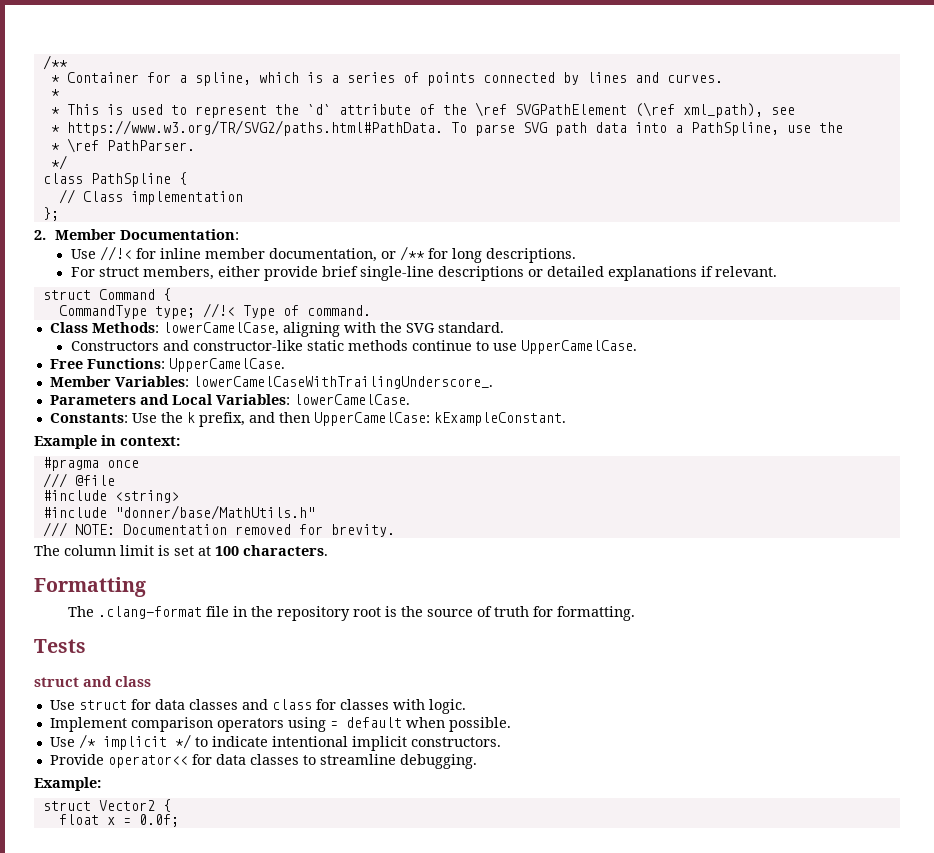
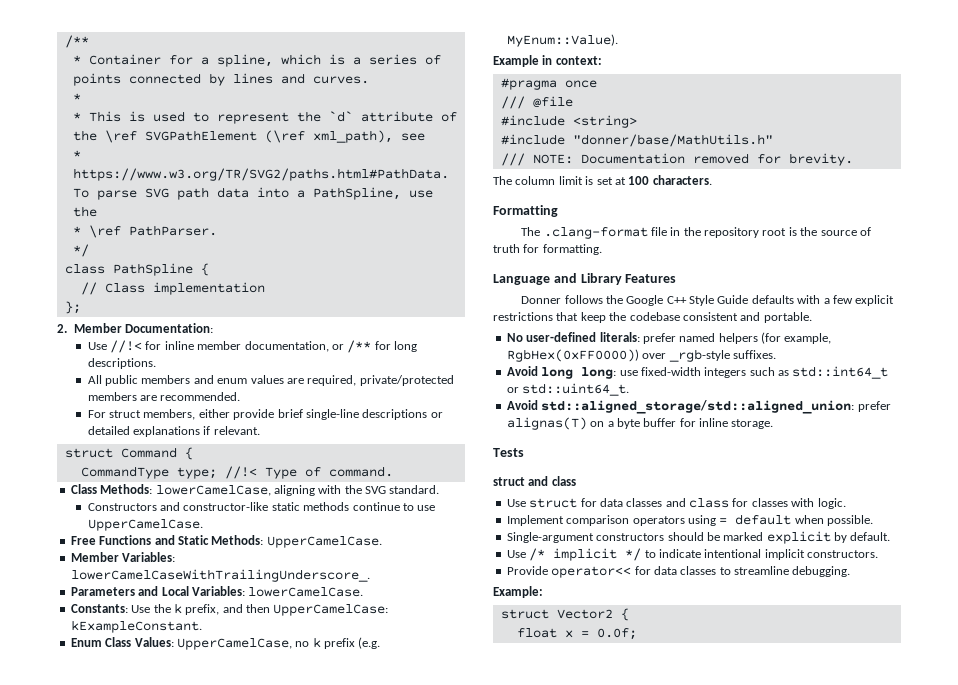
+ All public members and enum values are required, private/protected members are recommended.
- Free Functions: UpperCamelCase.
+ Free Functions and Static Methods: UpperCamelCase.
+ Enum Class Values: UpperCamelCase, no k prefix (e.g. MyEnum::Value).
+ Language and Library Features
+ Donner follows the Google C++ Style Guide defaults with a few explicit restrictions that keep the codebase consistent and portable.
+ No user-defined literals: prefer named helpers (for example, RgbHex(0xFF0000)) over _rgb-style suffixes.
+ Avoid long long: use fixed-width integers such as std::int64_t or std::uint64_t.
+ Avoid std::aligned_storage/std::aligned_union: prefer alignas(T) on a byte buffer for inline storage.
+ Single-argument constructors should be marked explicit by default.

